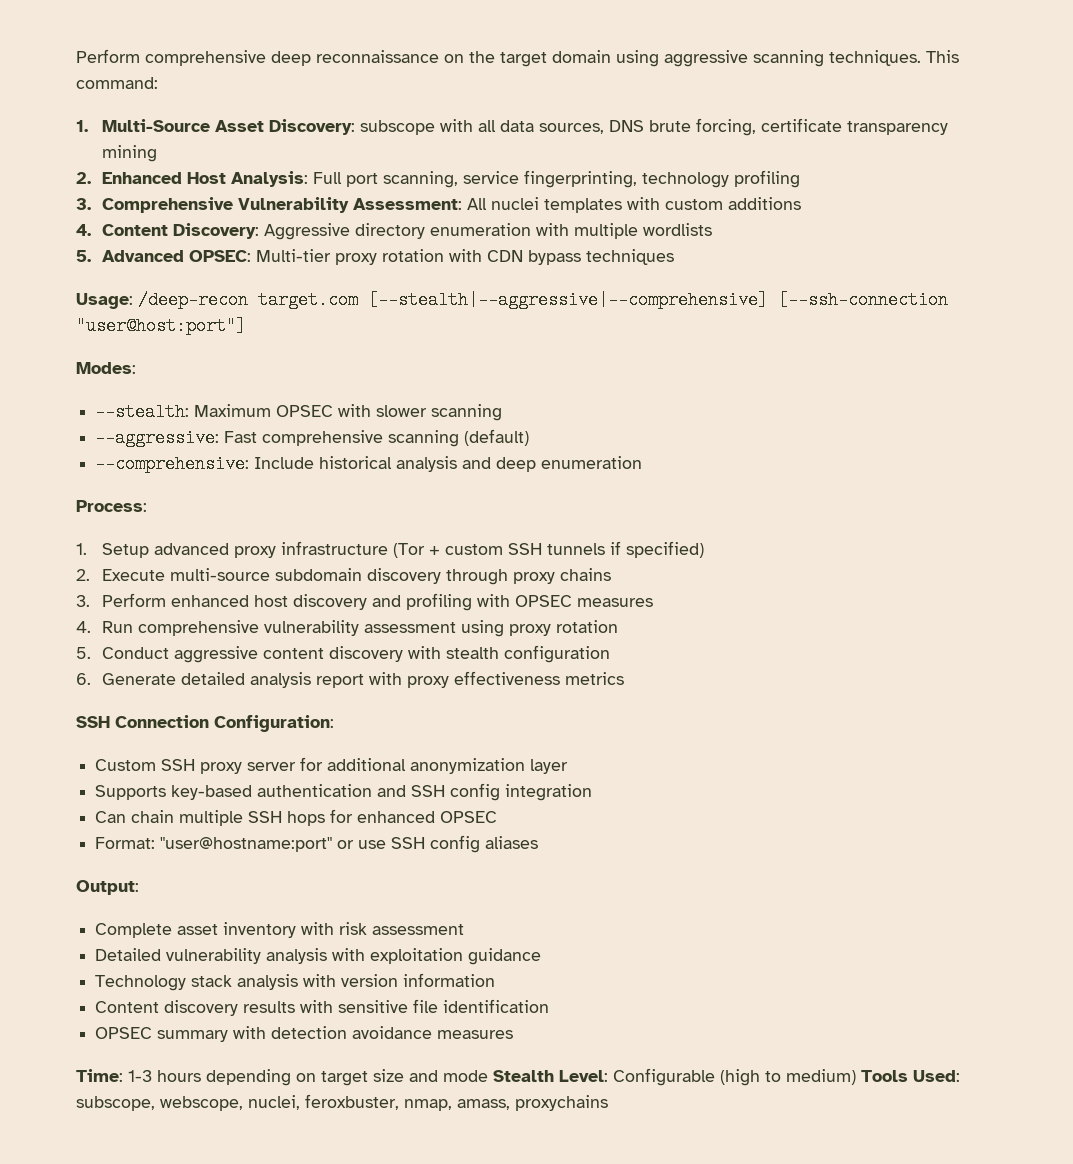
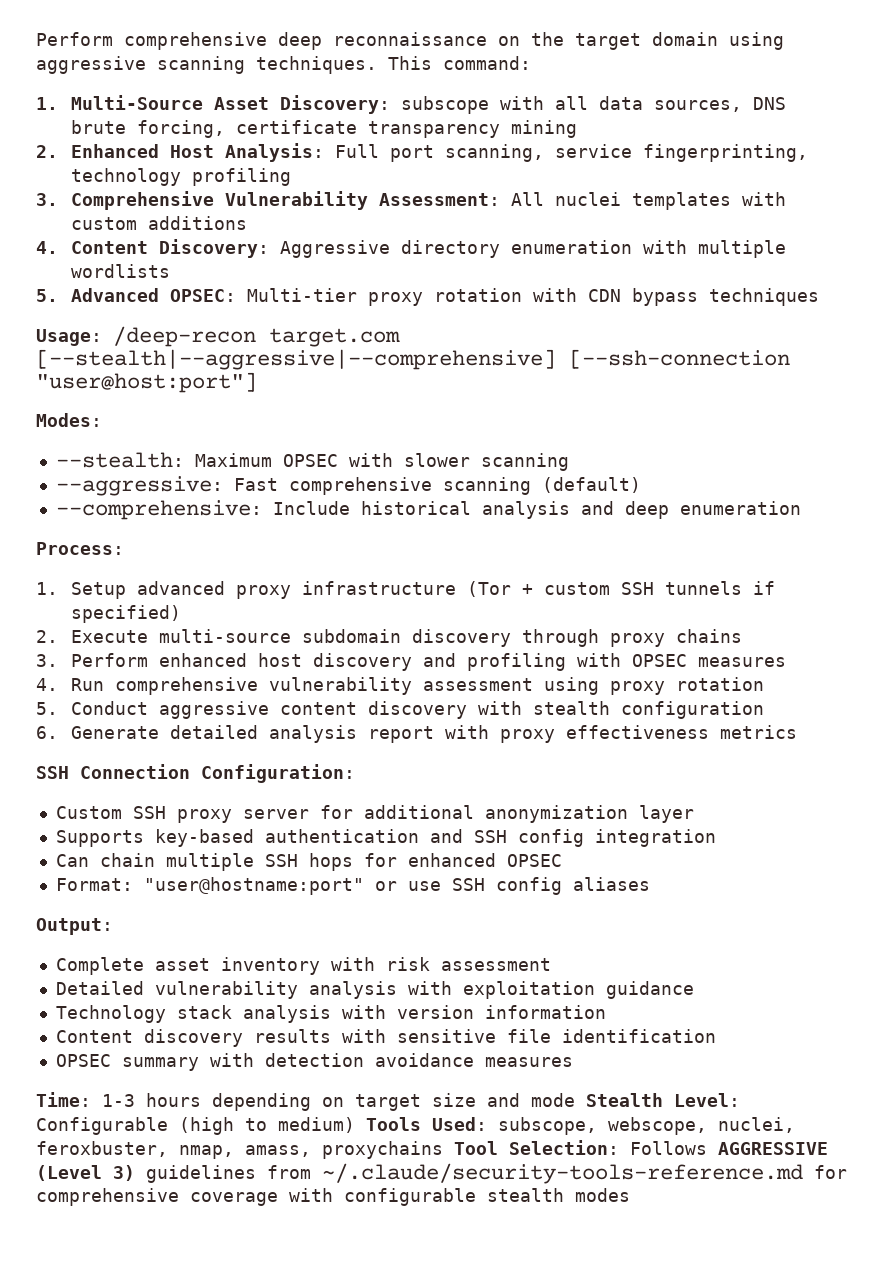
- Time: 1-3 hours depending on target size and mode Stealth Level: Configurable (high to medium) Tools Used: subscope, webscope, nuclei, feroxbuster, nmap, amass, proxychains
+ Time: 1-3 hours depending on target size and mode Stealth Level: Configurable (high to medium) Tools Used: subscope, webscope, nuclei, feroxbuster, nmap, amass, proxychains Tool Selection: Follows AGGRESSIVE (Level 3) guidelines from ~/.claude/security-tools-reference.md for comprehensive coverage with configurable stealth modes

